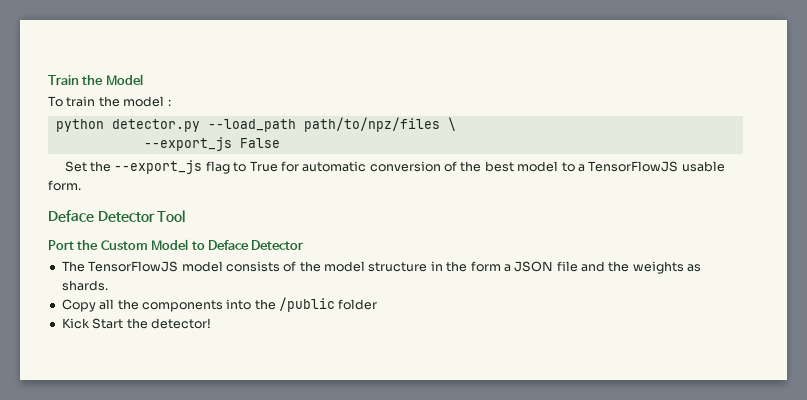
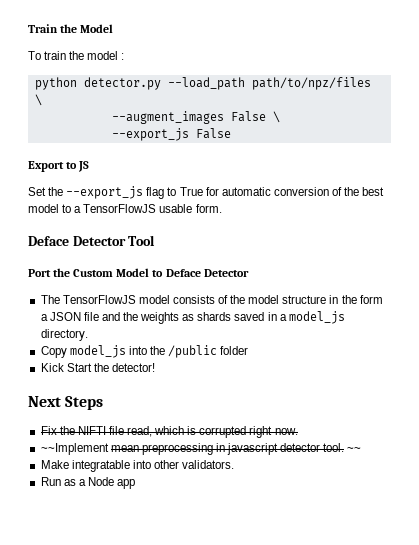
+ --augment_images False \
+ Export to JS
- The TensorFlowJS model consists of the model structure in the form a JSON file and the weights as shards.
- Copy all the components into the /public folder
+ The TensorFlowJS model consists of the model structure in the form a JSON file and the weights as shards saved in a model_js directory.
+ Copy model_js into the /public folder
+ Next Steps
+ Fix the NIFTI file read, which is corrupted right now.
+ ~~Implement mean preprocessing in javascript detector tool. ~~
+ Make integratable into other validators.
+ Run as a Node app

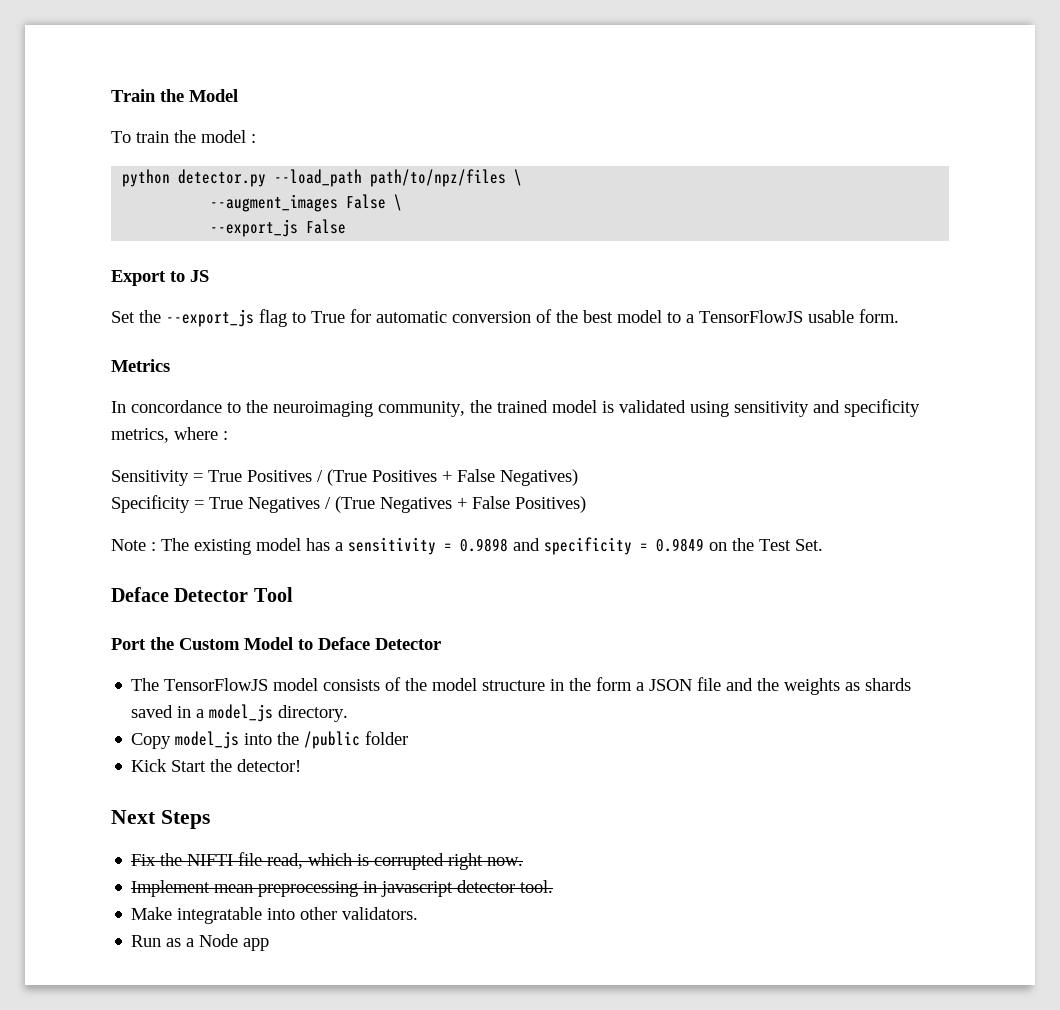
+ Metrics
+ In concordance to the neuroimaging community, the trained model is validated using sensitivity and specificity metrics, where :
+ Sensitivity = True Positives / (True Positives + False Negatives)
+ Specificity = True Negatives / (True Negatives + False Positives)
+ Note : The existing model has a sensitivity = 0.9898 and specificity = 0.9849 on the Test Set.
- ~~Implement mean preprocessing in javascript detector tool. ~~
+ Implement mean preprocessing in javascript detector tool.

